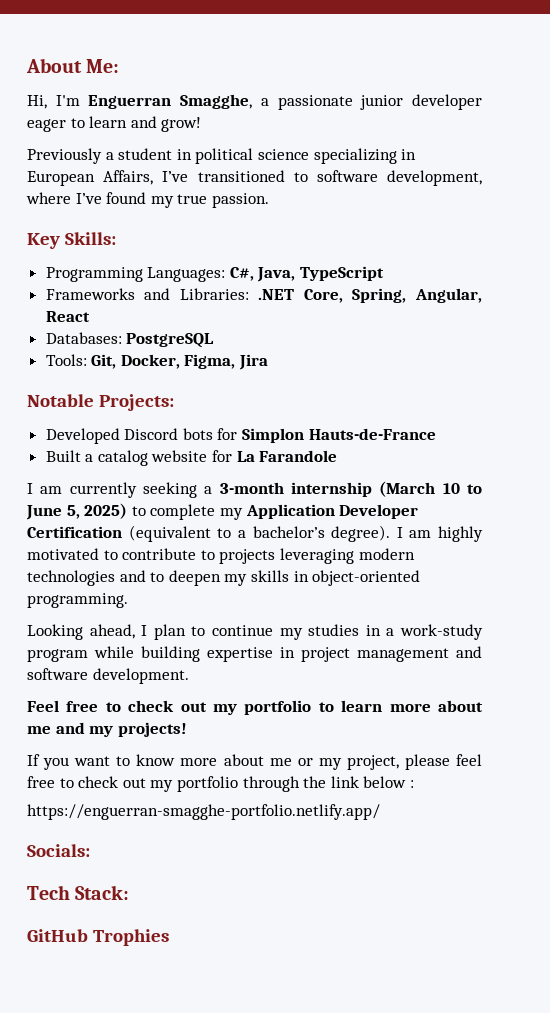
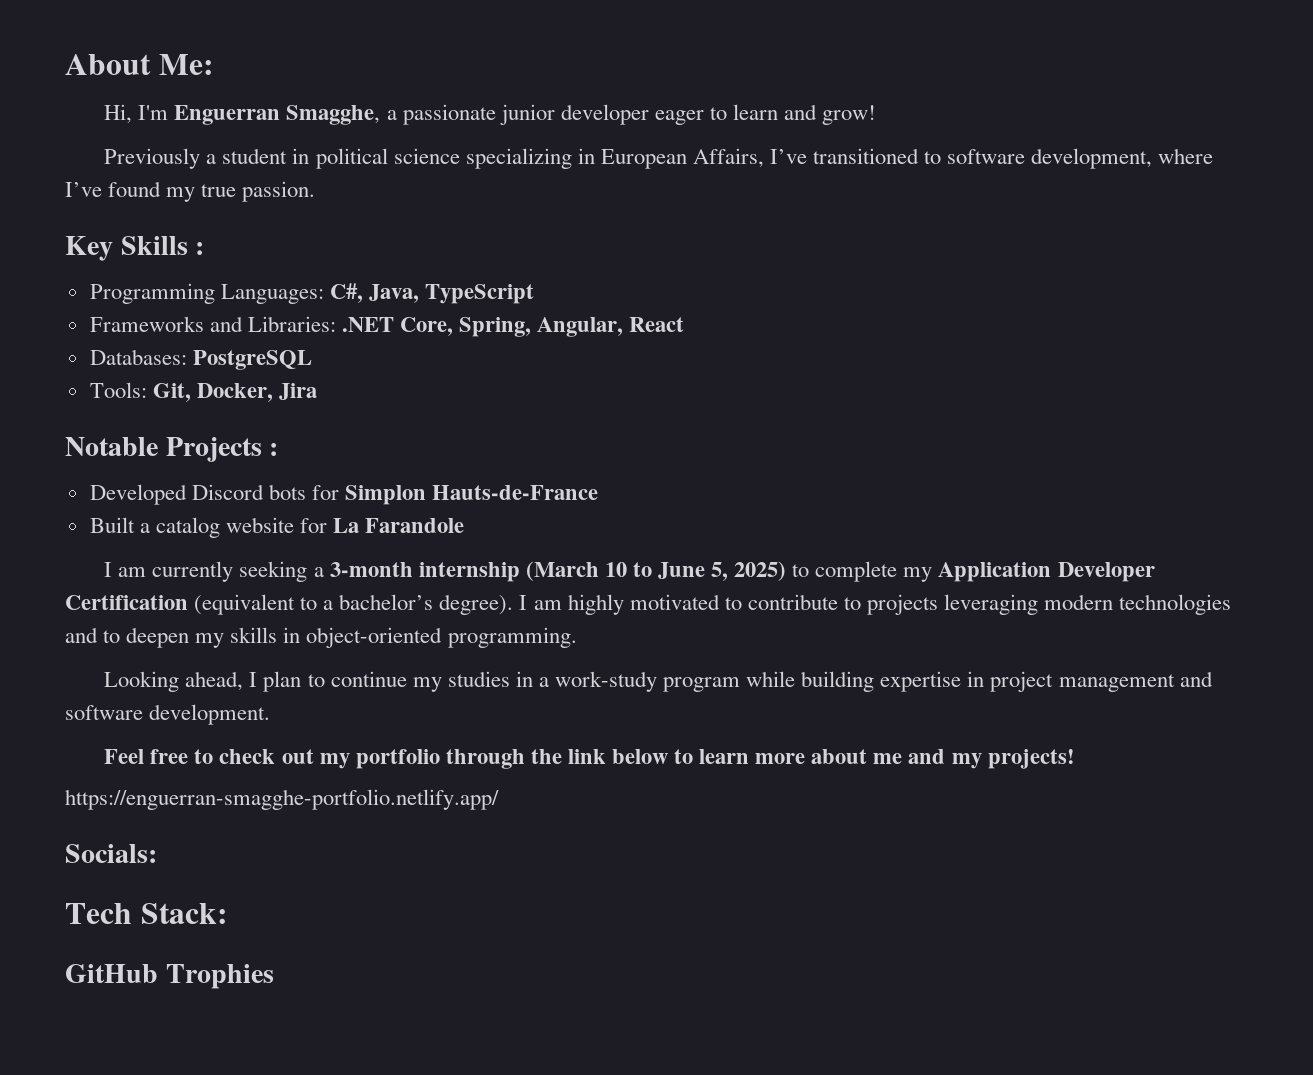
- Key Skills:
+ Key Skills :
- Tools: Git, Docker, Figma, Jira
+ Tools: Git, Docker, Jira
- Notable Projects:
+ Notable Projects :
- Feel free to check out my portfolio to learn more about me and my projects!
+ Feel free to check out my portfolio through the link below to learn more about me and my projects!
- If you want to know more about me or my project, please feel free to check out my portfolio through the link below :

